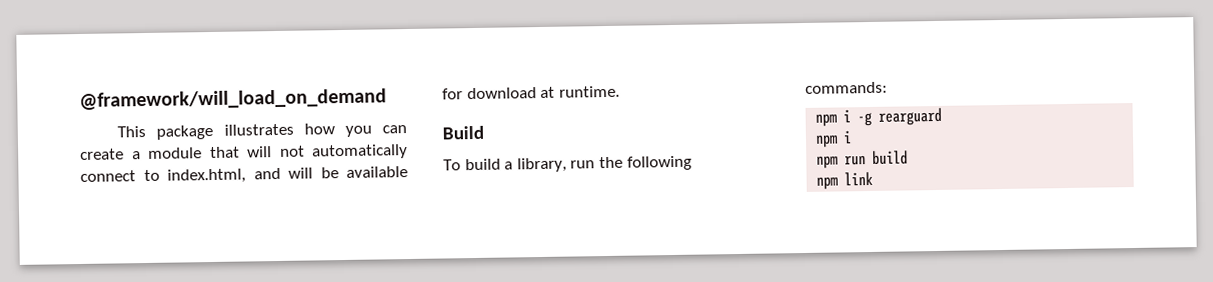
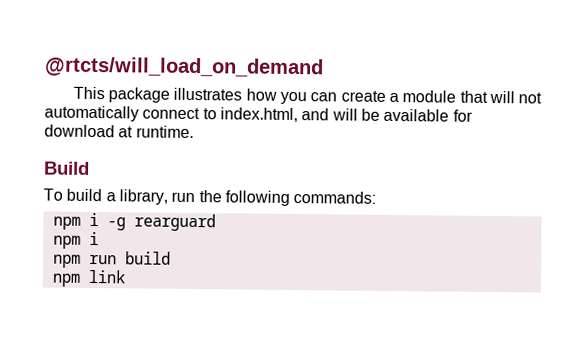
- @framework/will_load_on_demand
+ @rtcts/will_load_on_demand

